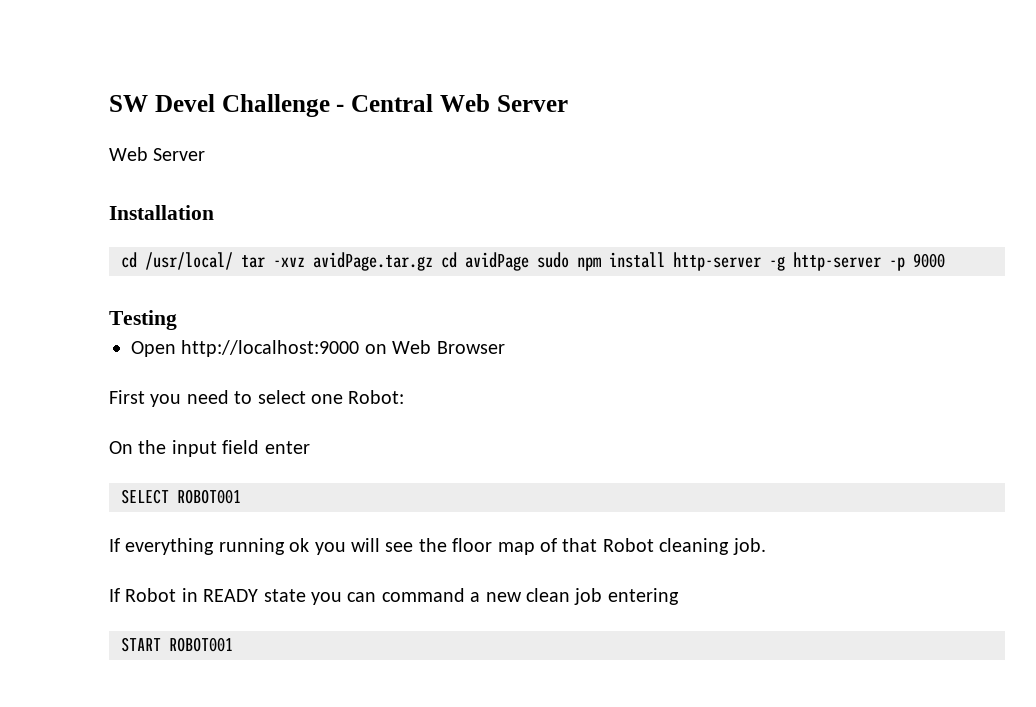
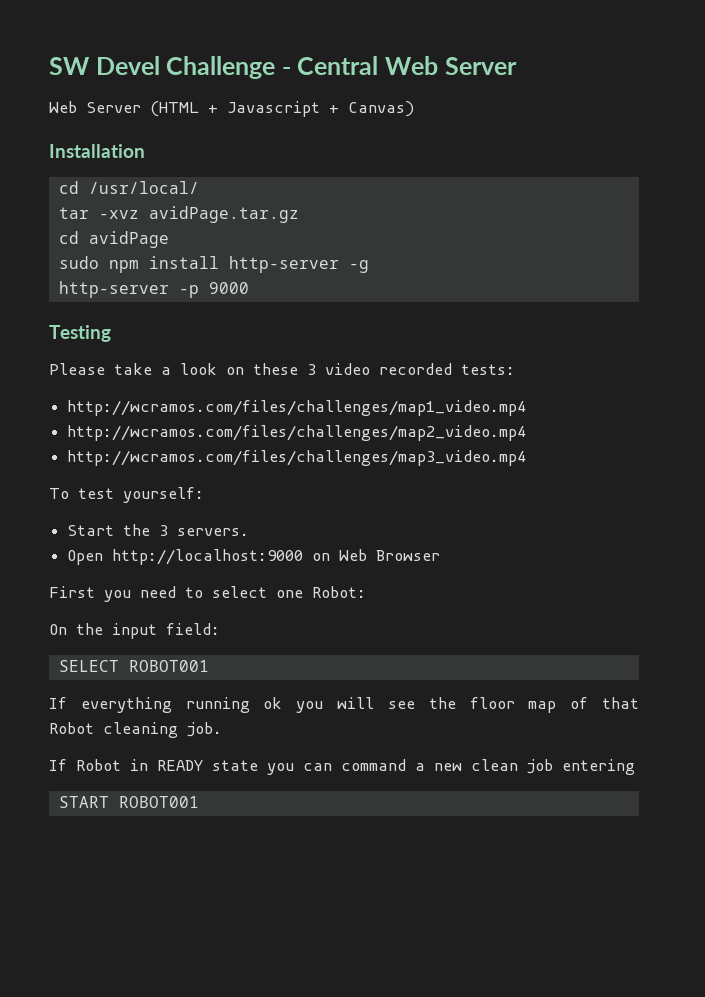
  SW Devel Challenge - Central Web Server
- Web Server
+ Web Server (HTML + Javascript + Canvas)
- cd /usr/local/ tar -xvz avidPage.tar.gz cd avidPage sudo npm install http-server -g http-server -p 9000
+ cd /usr/local/
+ tar -xvz avidPage.tar.gz
+ cd avidPage
+ sudo npm install http-server -g
+ http-server -p 9000
+ Please take a look on these 3 video recorded tests:
+ http://wcramos.com/files/challenges/map1_video.mp4
+ http://wcramos.com/files/challenges/map2_video.mp4
+ http://wcramos.com/files/challenges/map3_video.mp4
+ To test yourself:
+ Start the 3 servers.
- On the input field enter
+ On the input field:

